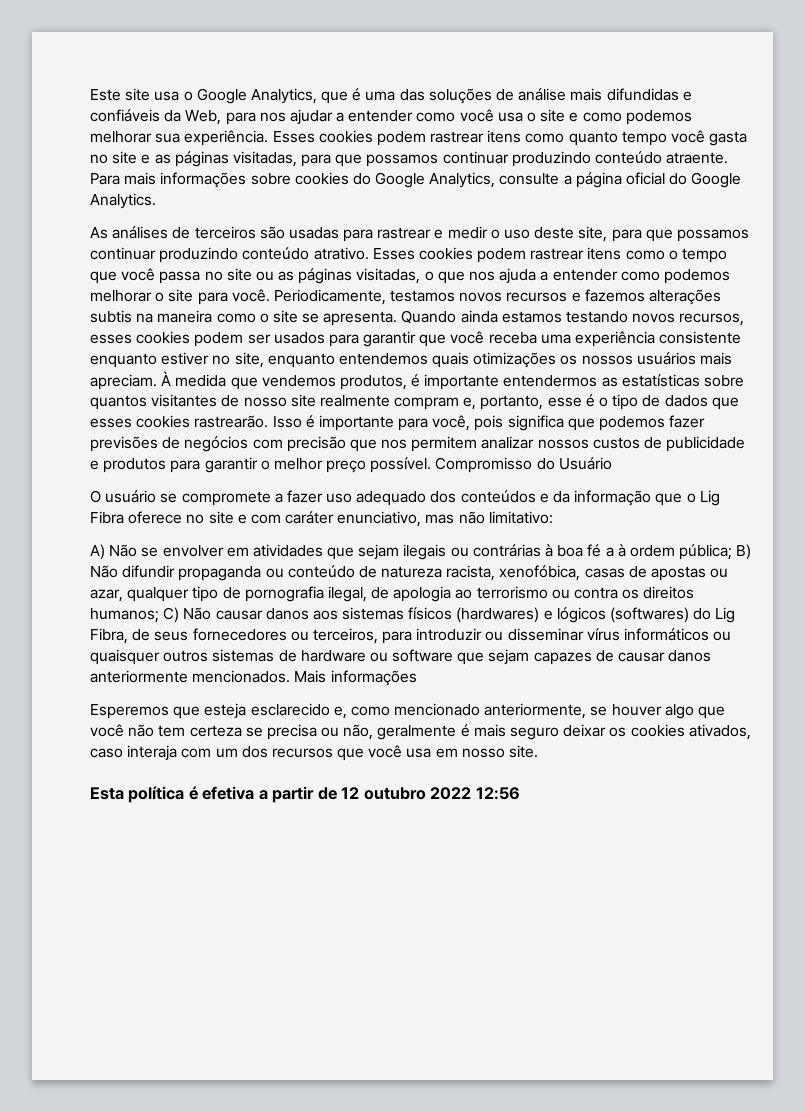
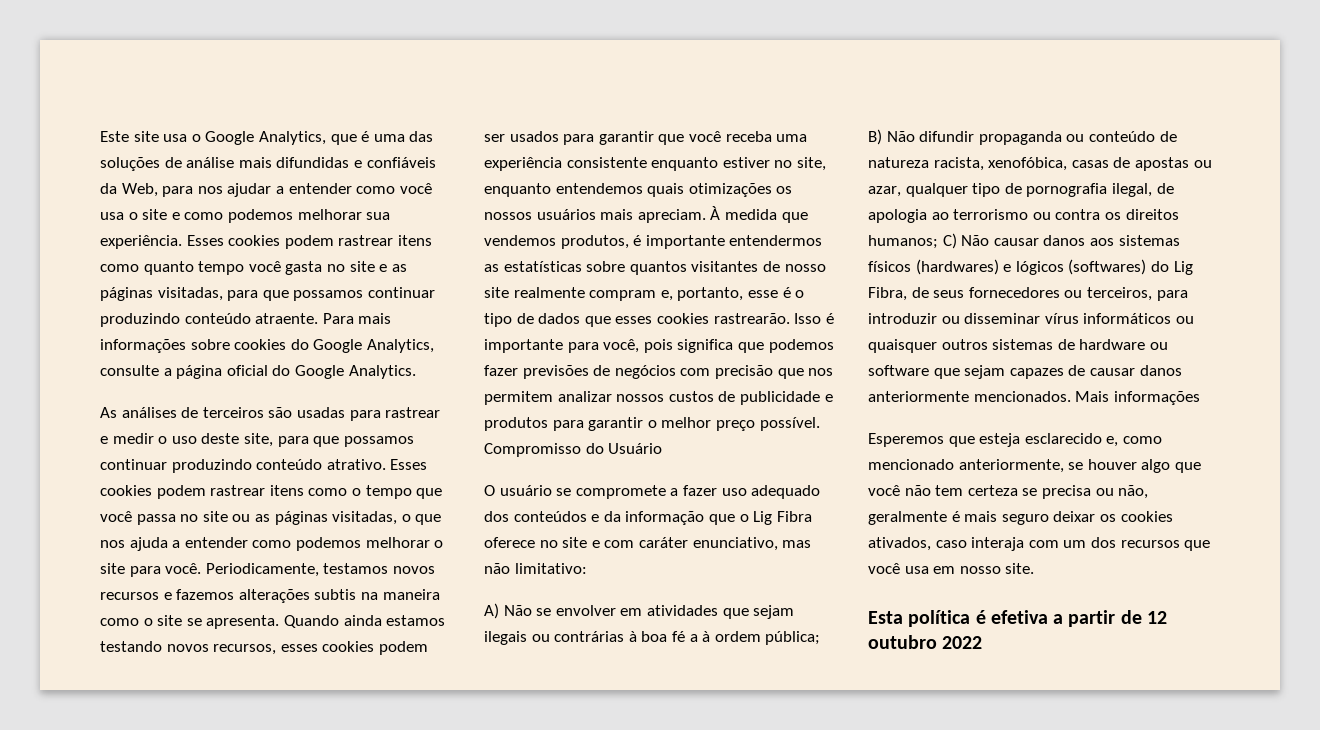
- Esta política é efetiva a partir de 12 outubro 2022 12:56
+ Esta política é efetiva a partir de 12 outubro 2022

